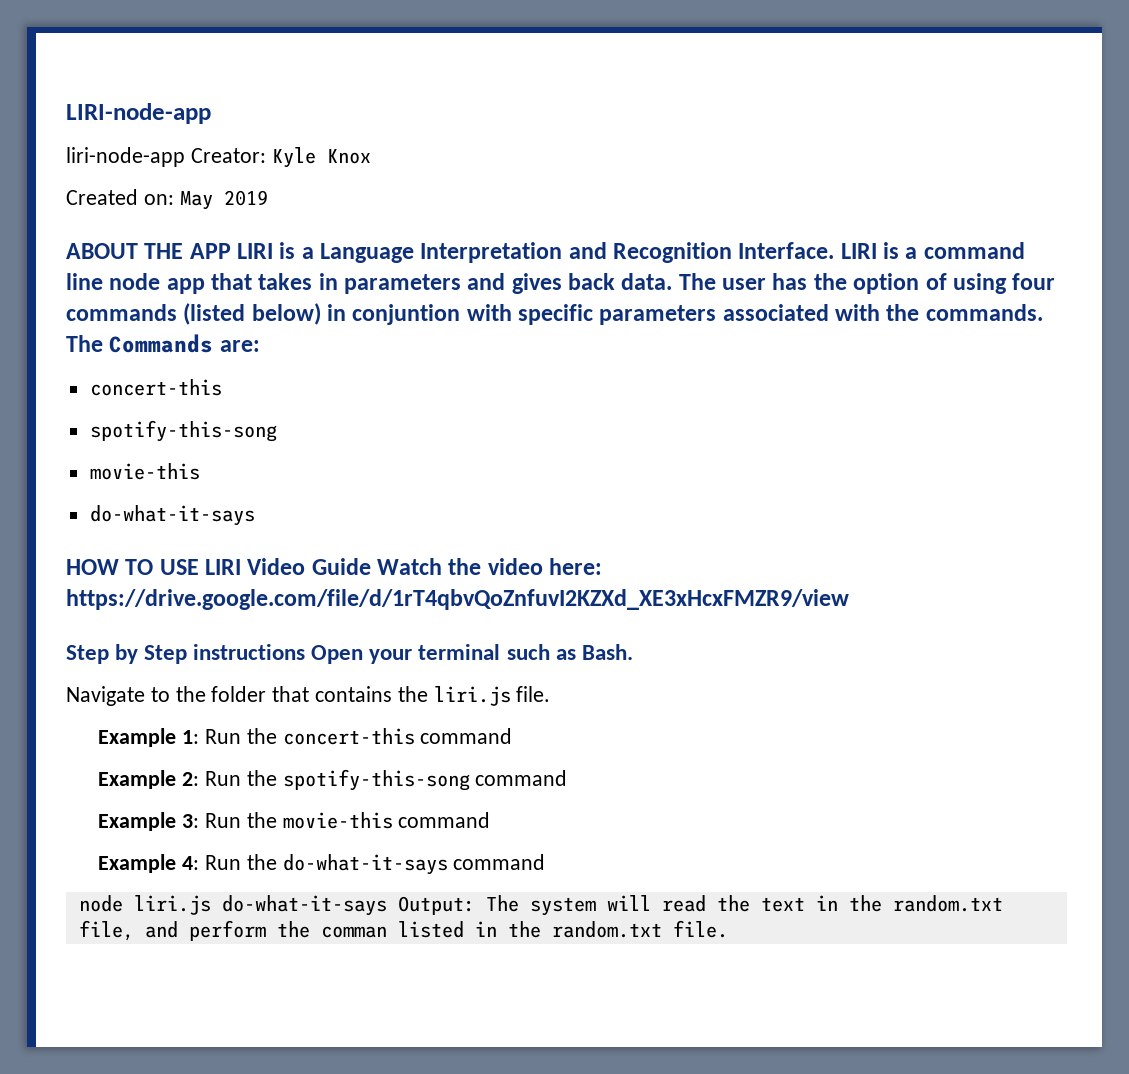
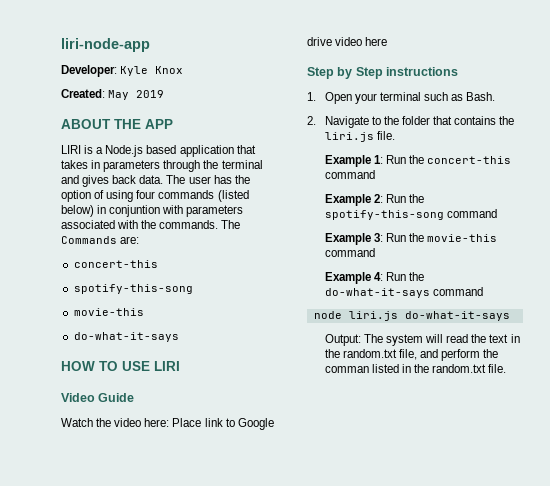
- LIRI-node-app
- liri-node-app Creator: Kyle Knox
+ liri-node-app
+ Developer: Kyle Knox
- Created on: May 2019
+ Created: May 2019
- ABOUT THE APP LIRI is a Language Interpretation and Recognition Interface. LIRI is a command line node app that takes in parameters and gives back data.
+ ABOUT THE APP
+ LIRI is a Node.js based application that takes in parameters through the terminal and gives back data.
- The user has the option of using four commands (listed below) in conjuntion with specific parameters associated with the commands.
+ The user has the option of using four commands (listed below) in conjuntion with parameters associated with the commands.
- HOW TO USE LIRI Video Guide Watch the video here: https://drive.google.com/file/d/1rT4qbvQoZnfuvI2KZXd_XE3xHcxFMZR9/view
+ HOW TO USE LIRI
+ Video Guide
+ Watch the video here: Place link to Google drive video here
- Step by Step instructions Open your terminal such as Bash.
+ Step by Step instructions
+ 1. Open your terminal such as Bash.
- Navigate to the folder that contains the liri.js file.
+ 2. Navigate to the folder that contains the liri.js file.
- node liri.js do-what-it-says Output: The system will read the text in the random.txt file, and perform the comman listed in the random.txt file.
+ node liri.js do-what-it-says
+ Output: The system will read the text in the random.txt file, and perform the comman listed in the random.txt file.

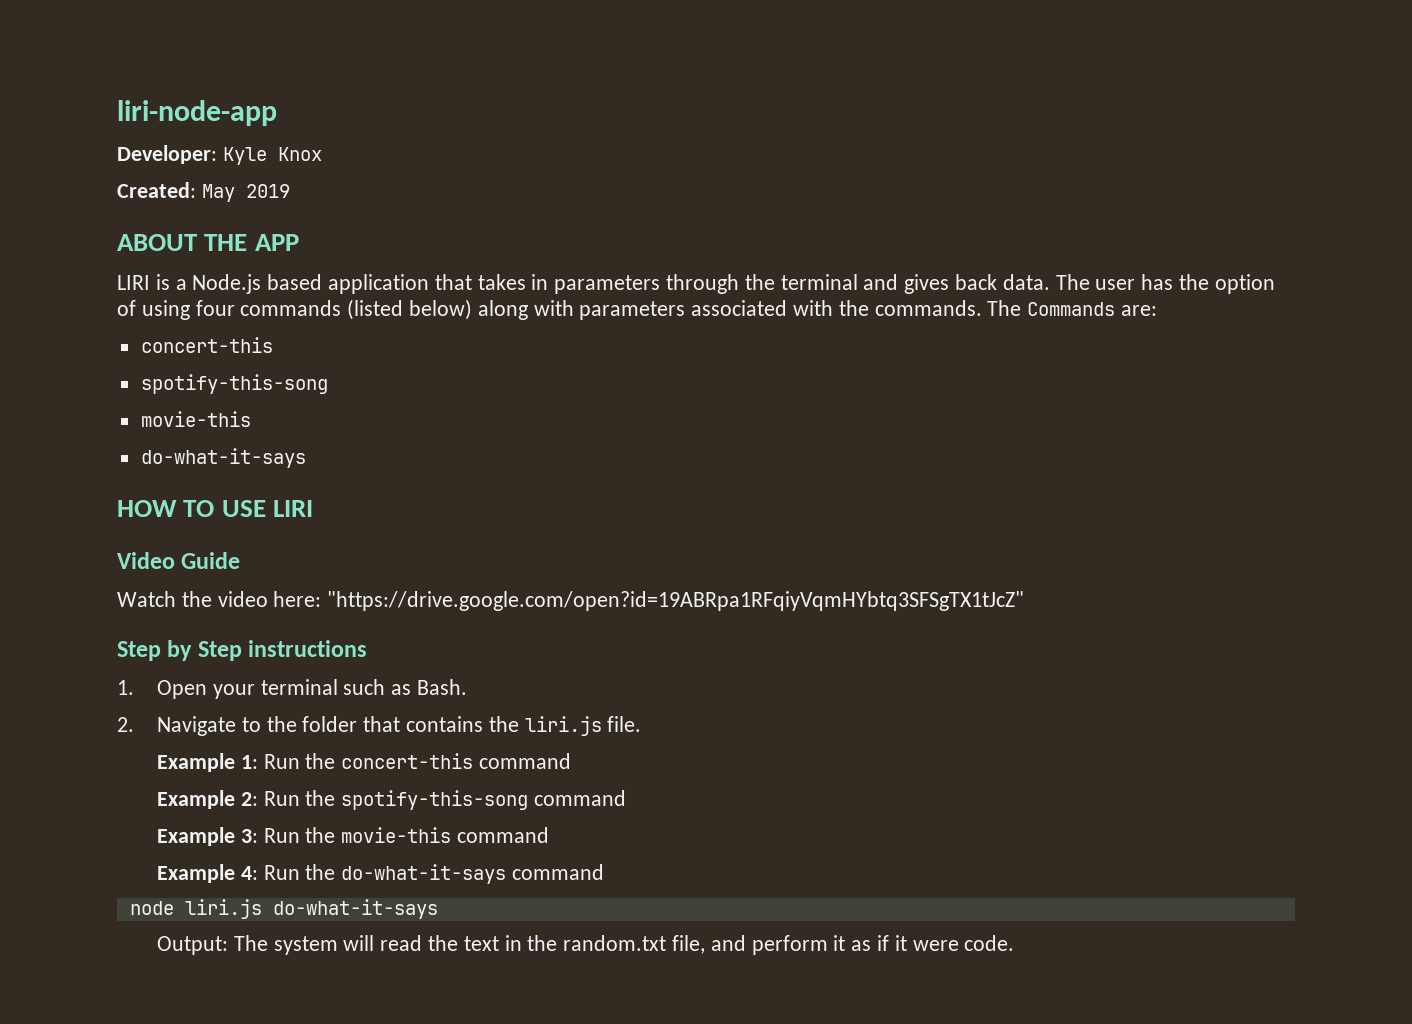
- The user has the option of using four commands (listed below) in conjuntion with parameters associated with the commands.
+ The user has the option of using four commands (listed below) along with parameters associated with the commands.
- Watch the video here: Place link to Google drive video here
+ Watch the video here: "https://drive.google.com/open?id=19ABRpa1RFqiyVqmHYbtq3SFSgTX1tJcZ"
- Output: The system will read the text in the random.txt file, and perform the comman listed in the random.txt file.
+ Output: The system will read the text in the random.txt file, and perform it as if it were code.

